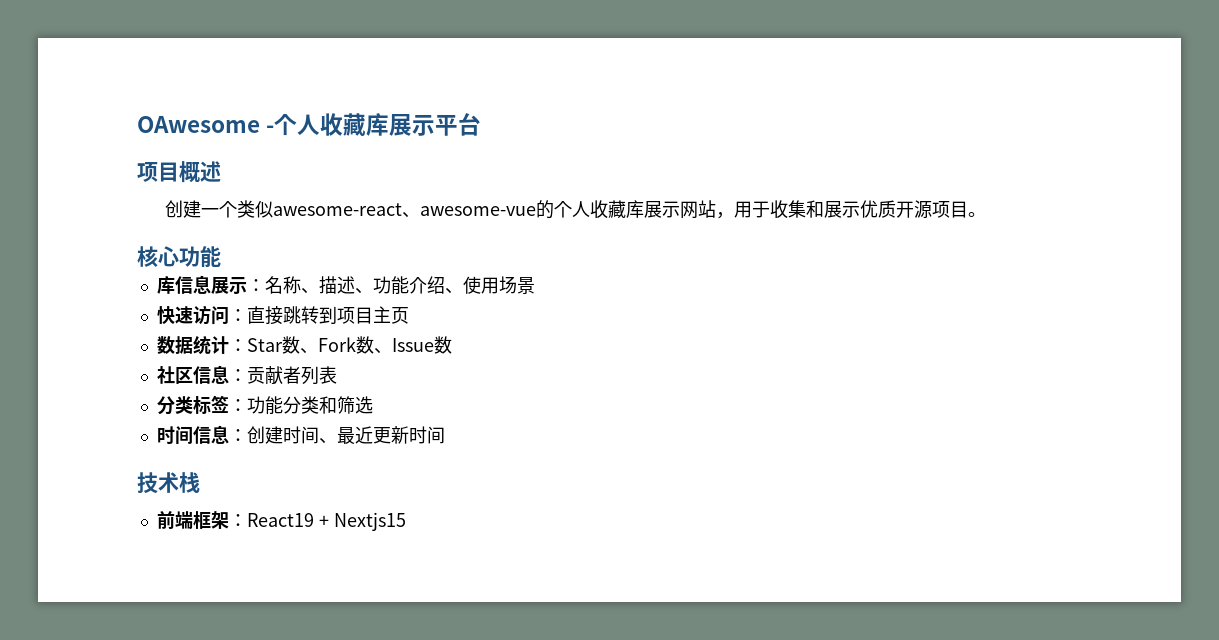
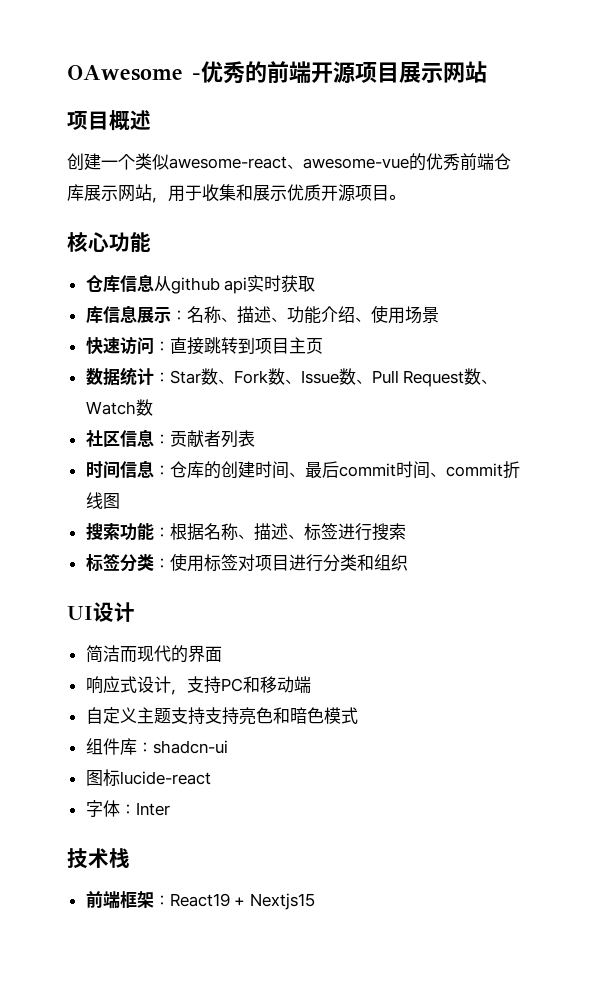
- OAwesome -个人收藏库展示平台
+ OAwesome -优秀的前端开源项目展示网站
- 创建一个类似awesome-react、awesome-vue的个人收藏库展示网站，用于收集和展示优质开源项目。
+ 创建一个类似awesome-react、awesome-vue的优秀前端仓库展示网站，用于收集和展示优质开源项目。
+ 仓库信息从github api实时获取
- 数据统计：Star数、Fork数、Issue数
+ 数据统计：Star数、Fork数、Issue数、Pull Request数、Watch数
- 分类标签：功能分类和筛选
- 时间信息：创建时间、最近更新时间
+ 时间信息：仓库的创建时间、最后commit时间、commit折线图
+ 搜索功能：根据名称、描述、标签进行搜索
+ 标签分类：使用标签对项目进行分类和组织
+ UI设计
+ 简洁而现代的界面
+ 响应式设计，支持PC和移动端
+ 自定义主题支持支持亮色和暗色模式
+ 组件库：shadcn-ui
+ 图标lucide-react
+ 字体：Inter

